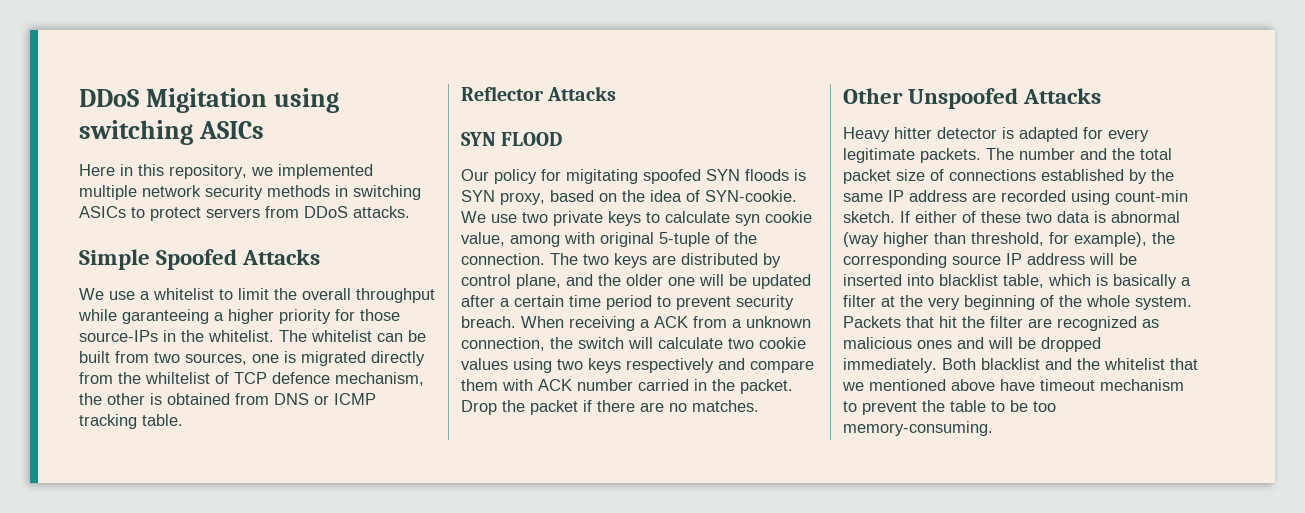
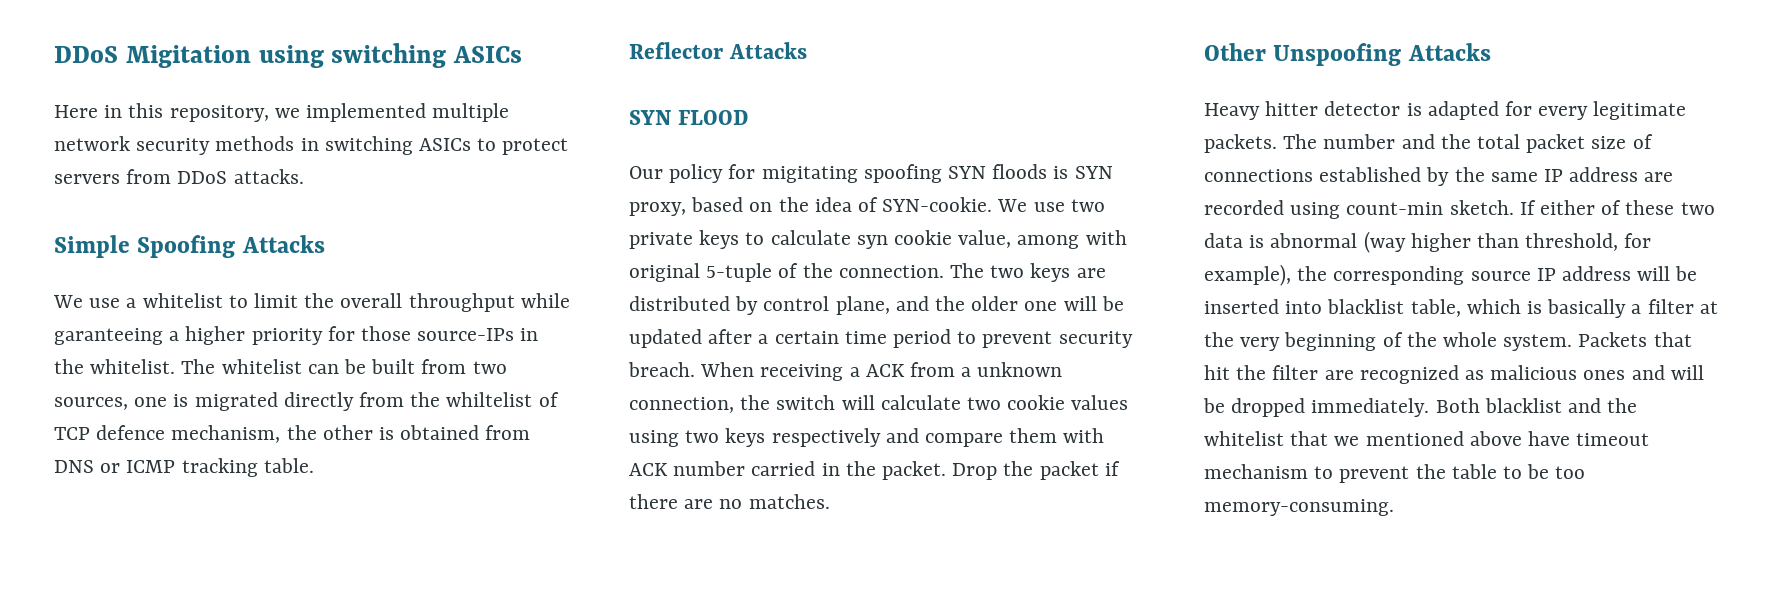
- Simple Spoofed Attacks
+ Simple Spoofing Attacks
- Our policy for migitating spoofed SYN floods is SYN proxy, based on the idea of SYN-cookie.
+ Our policy for migitating spoofing SYN floods is SYN proxy, based on the idea of SYN-cookie.
- Other Unspoofed Attacks
+ Other Unspoofing Attacks

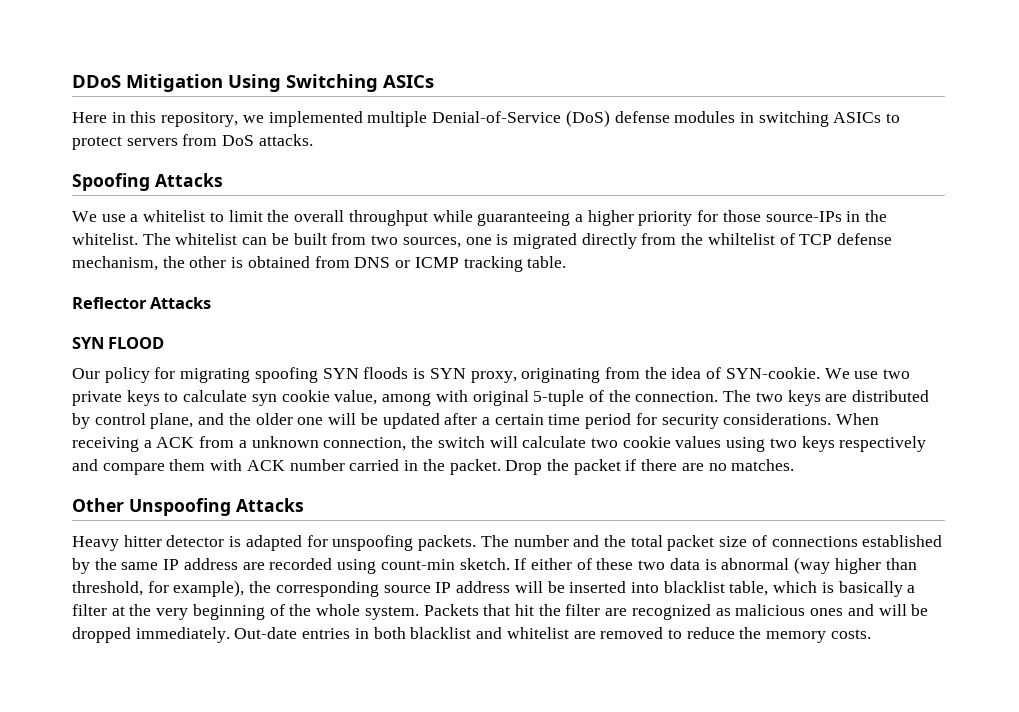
- DDoS Migitation using switching ASICs
+ DDoS Mitigation Using Switching ASICs
- Here in this repository, we implemented multiple network security methods in switching ASICs to protect servers from DDoS attacks.
+ Here in this repository, we implemented multiple Denial-of-Service (DoS) defense modules in switching ASICs to protect servers from DoS attacks.
- Simple Spoofing Attacks
+ Spoofing Attacks
- We use a whitelist to limit the overall throughput while garanteeing a higher priority for those source-IPs in the whitelist.
+ We use a whitelist to limit the overall throughput while guaranteeing a higher priority for those source-IPs in the whitelist.
- The whitelist can be built from two sources, one is migrated directly from the whiltelist of TCP defence mechanism, the other is obtained from DNS or ICMP tracking table.
+ The whitelist can be built from two sources, one is migrated directly from the whiltelist of TCP defense mechanism, the other is obtained from DNS or ICMP tracking table.
- Our policy for migitating spoofing SYN floods is SYN proxy, based on the idea of SYN-cookie.
+ Our policy for migrating spoofing SYN floods is SYN proxy, originating from the idea of SYN-cookie.
- The two keys are distributed by control plane, and the older one will be updated after a certain time period to prevent security breach.
+ The two keys are distributed by control plane, and the older one will be updated after a certain time period for security considerations.
- Heavy hitter detector is adapted for every legitimate packets.
+ Heavy hitter detector is adapted for unspoofing packets.
- Both blacklist and the whitelist that we mentioned above have timeout mechanism to prevent the table to be too memory-consuming.
+ Out-date entries in both blacklist and whitelist are removed to reduce the memory costs.

